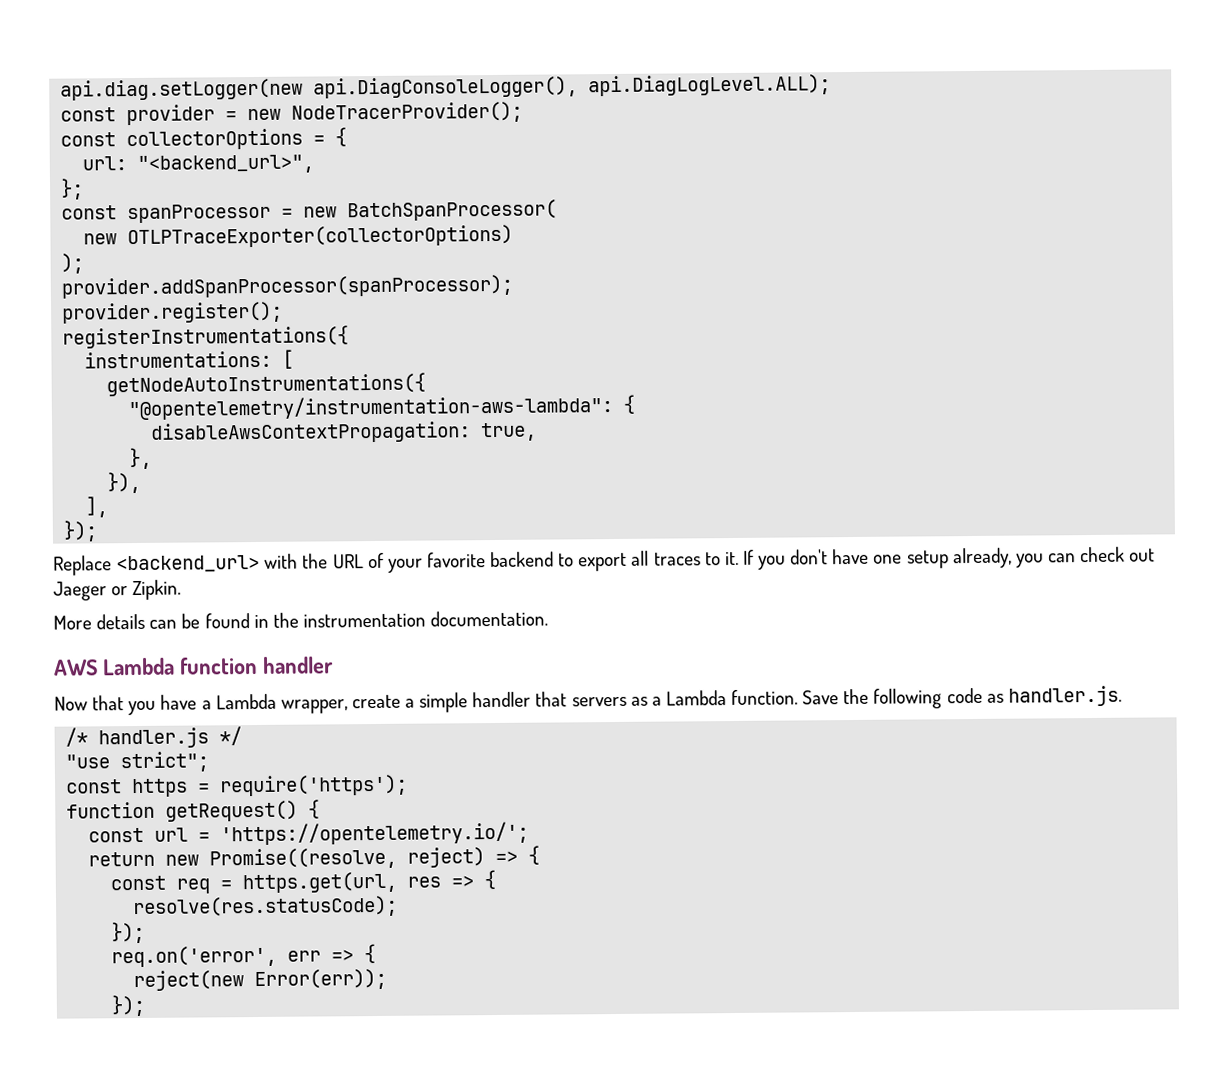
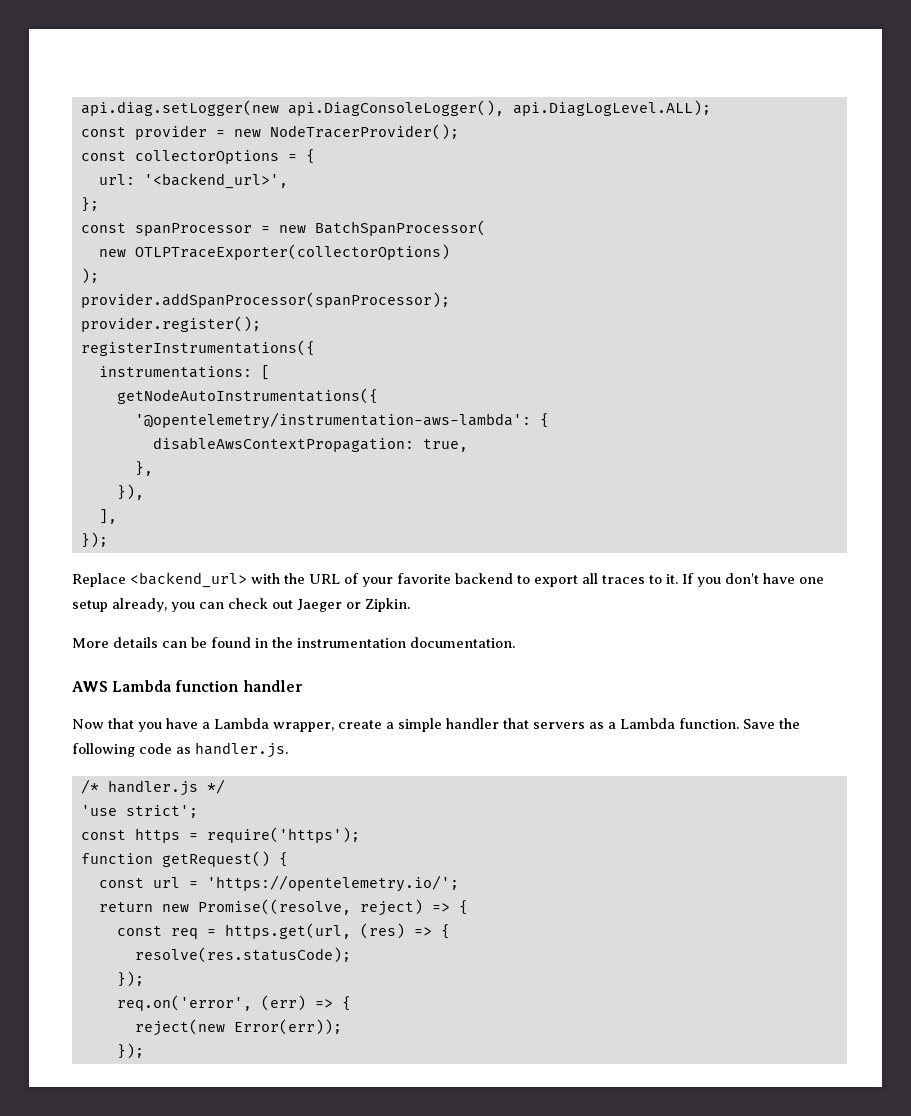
- url: "<backend_url>",
+ url: '<backend_url>',
- "@opentelemetry/instrumentation-aws-lambda": {
+ '@opentelemetry/instrumentation-aws-lambda': {
- "use strict";
+ 'use strict';
- const req = https.get(url, res => {
+ const req = https.get(url, (res) => {
- req.on('error', err => {
+ req.on('error', (err) => {

